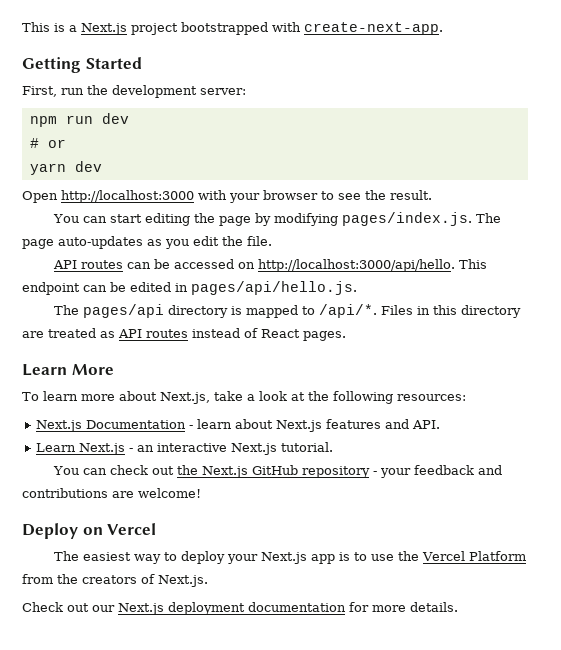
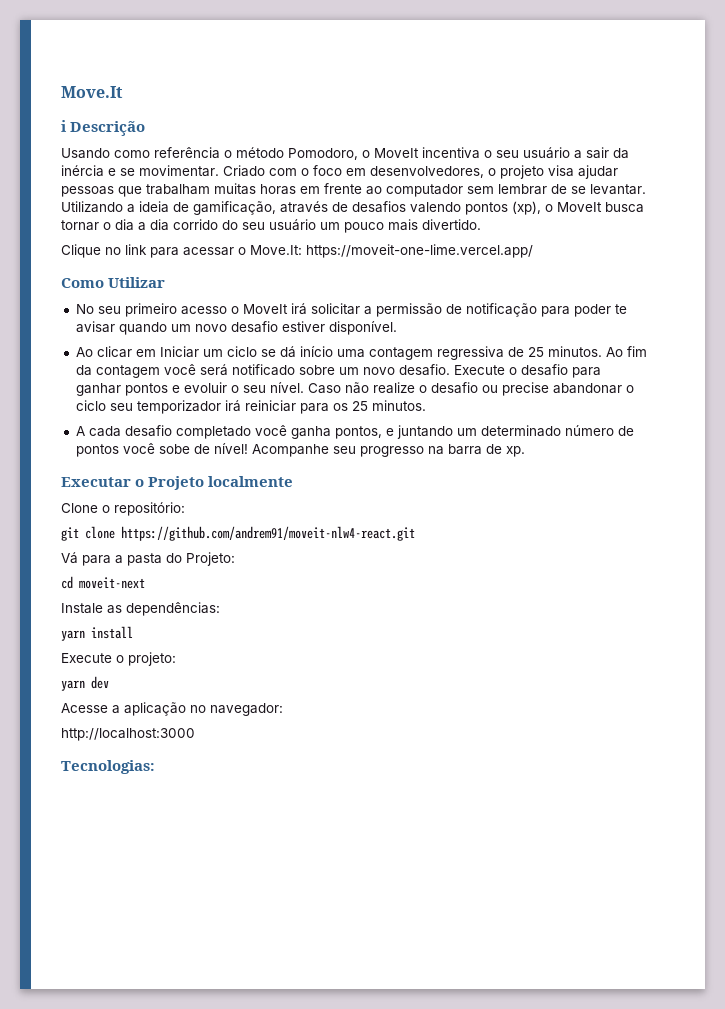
- This is a Next.js project bootstrapped with create-next-app.
- Getting Started
- First, run the development server:
- npm run dev
- # or
+ Move.It
+ ℹ Descrição
+ Usando como referência o método Pomodoro, o MoveIt incentiva o seu usuário a sair da inércia e se movimentar. Criado com o foco em desenvolvedores, o projeto visa ajudar pessoas que trabalham muitas horas em frente ao computador sem lembrar de se levantar. Utilizando a ideia de gamificação, através de desafios valendo pontos (xp), o MoveIt busca tornar o dia a dia corrido do seu usuário um pouco mais divertido.
+ Clique no link para acessar o Move.It: https://moveit-one-lime.vercel.app/
+ Como Utilizar
+ No seu primeiro acesso o MoveIt irá solicitar a permissão de notificação para poder te avisar quando um novo desafio estiver disponível.
+ Ao clicar em Iniciar um ciclo se dá início uma contagem regressiva de 25 minutos. Ao fim da contagem você será notificado sobre um novo desafio. Execute o desafio para ganhar pontos e evoluir o seu nível. Caso não realize o desafio ou precise abandonar o ciclo seu temporizador irá reiniciar para os 25 minutos.
+ A cada desafio completado você ganha pontos, e juntando um determinado número de pontos você sobe de nível! Acompanhe seu progresso na barra de xp.
+ Executar o Projeto localmente
+ Clone o repositório:
+ git clone https://github.com/andrem91/moveit-nlw4-react.git
+ Vá para a pasta do Projeto:
+ cd moveit-next
+ Instale as dependências:
+ yarn install
+ Execute o projeto:
  yarn dev
- Open http://localhost:3000 with your browser to see the result.
- You can start editing the page by modifying pages/index.js. The page auto-updates as you edit the file.
- API routes can be accessed on http://localhost:3000/api/hello. This endpoint can be edited in pages/api/hello.js.
- The pages/api directory is mapped to /api/*. Files in this directory are treated as API routes instead of React pages.
- Learn More
- To learn more about Next.js, take a look at the following resources:
- Next.js Documentation - learn about Next.js features and API.
- Learn Next.js - an interactive Next.js tutorial.
- You can check out the Next.js GitHub repository - your feedback and contributions are welcome!
- Deploy on Vercel
- The easiest way to deploy your Next.js app is to use the Vercel Platform from the creators of Next.js.
- Check out our Next.js deployment documentation for more details.
+ Acesse a aplicação no navegador:
+ http://localhost:3000
+ Tecnologias:

